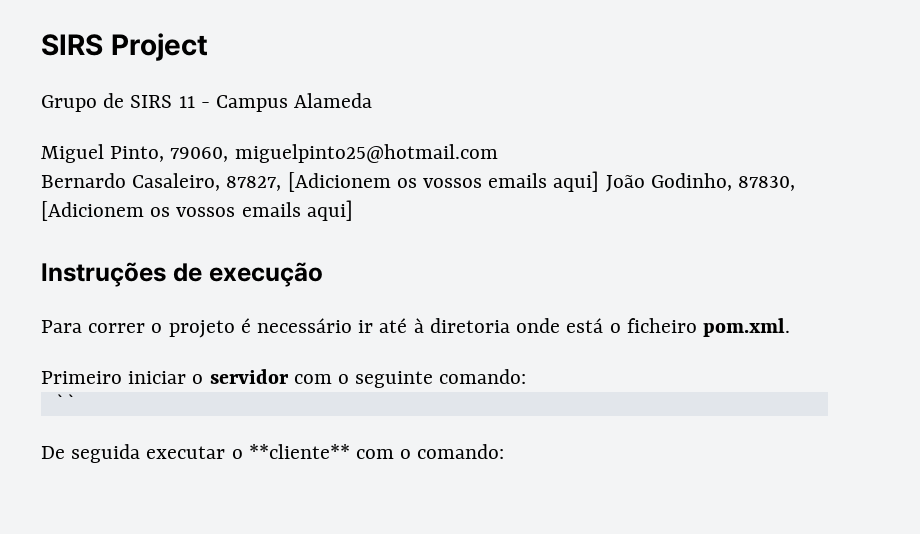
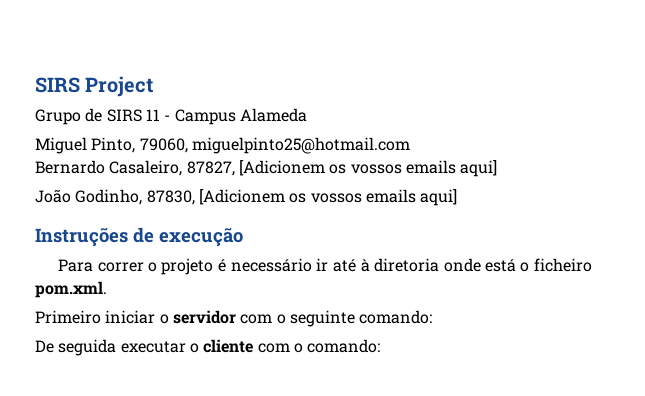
- Bernardo Casaleiro, 87827, [Adicionem os vossos emails aqui] João Godinho, 87830, [Adicionem os vossos emails aqui]
+ Bernardo Casaleiro, 87827, [Adicionem os vossos emails aqui]
+ João Godinho, 87830, [Adicionem os vossos emails aqui]
- ``
- De seguida executar o **cliente** com o comando:
+ De seguida executar o cliente com o comando:

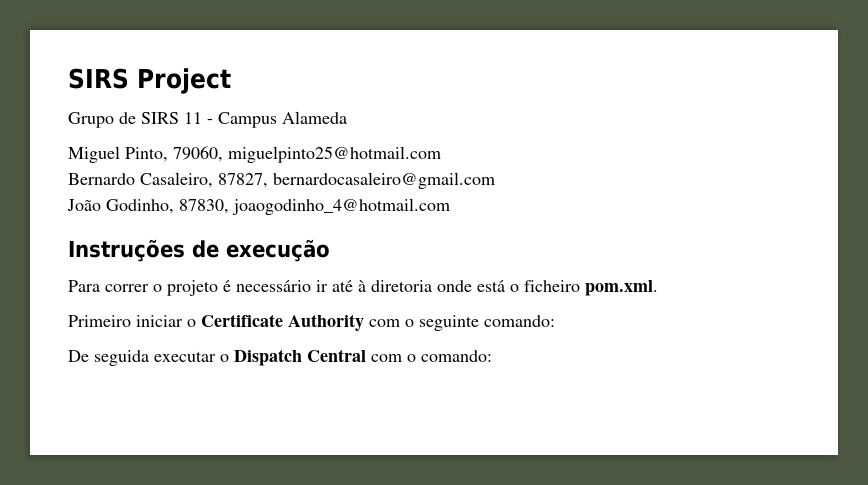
- Bernardo Casaleiro, 87827, [Adicionem os vossos emails aqui]
- João Godinho, 87830, [Adicionem os vossos emails aqui]
+ Bernardo Casaleiro, 87827, bernardocasaleiro@gmail.com
+ João Godinho, 87830, joaogodinho_4@hotmail.com
- Primeiro iniciar o servidor com o seguinte comando:
+ Primeiro iniciar o Certificate Authority com o seguinte comando:
- De seguida executar o cliente com o comando:
+ De seguida executar o Dispatch Central com o comando:

